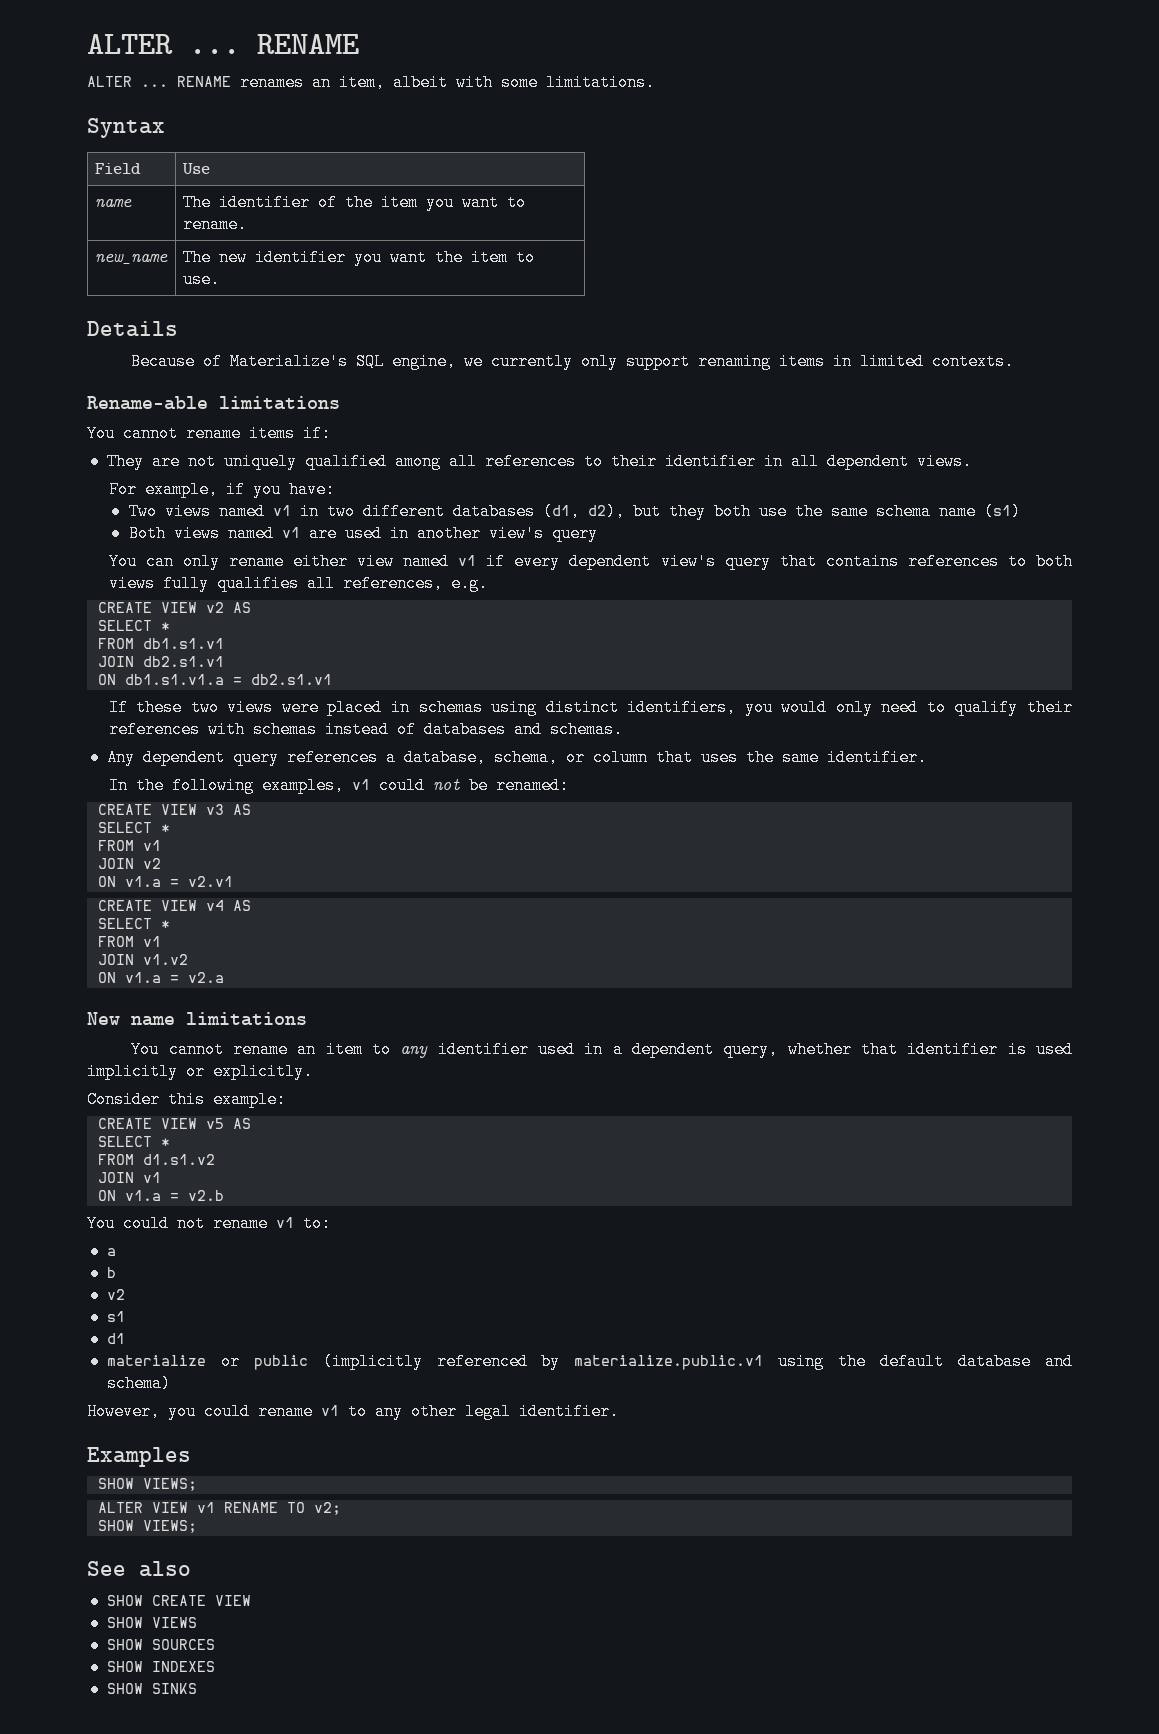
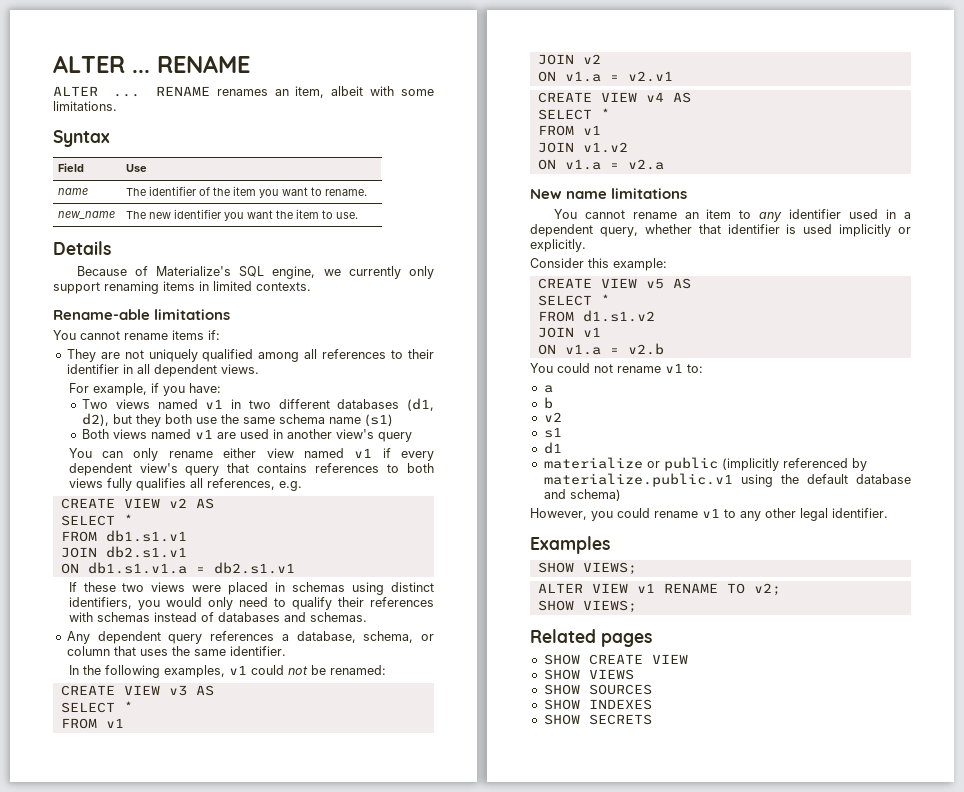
- See also
+ Related pages
- SHOW SINKS
+ SHOW SECRETS

